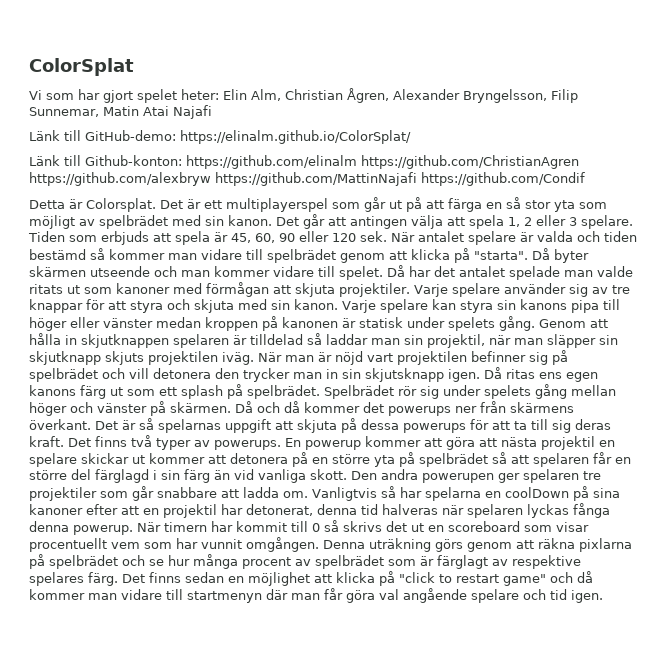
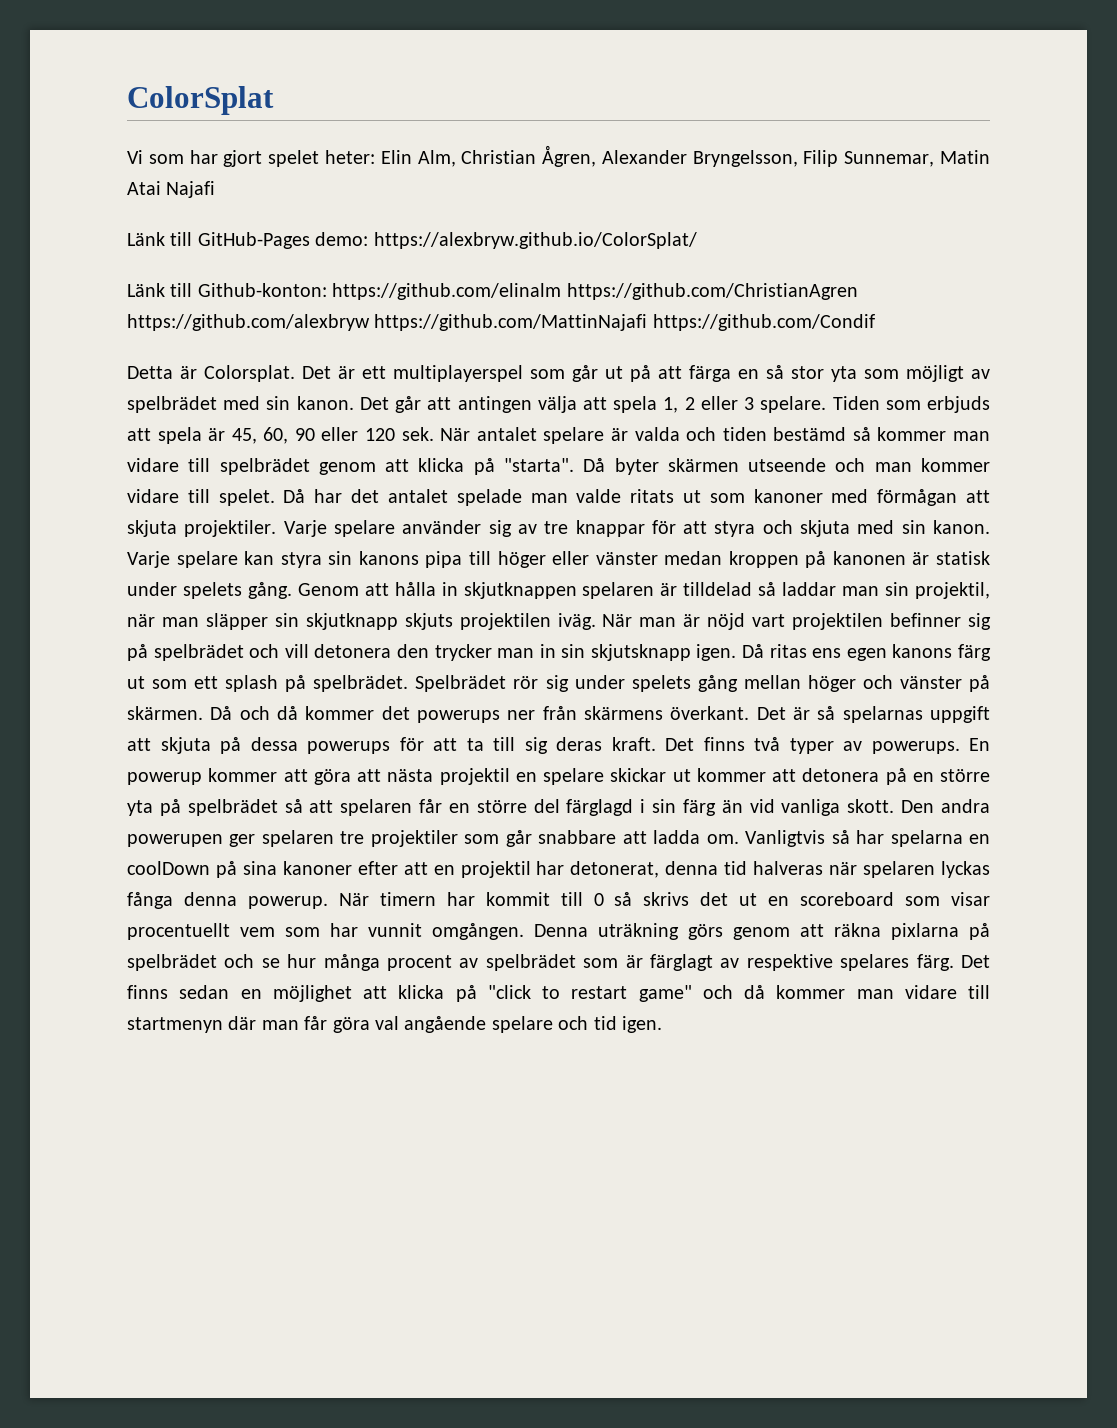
- Länk till GitHub-demo: https://elinalm.github.io/ColorSplat/
+ Länk till GitHub-Pages demo: https://alexbryw.github.io/ColorSplat/

